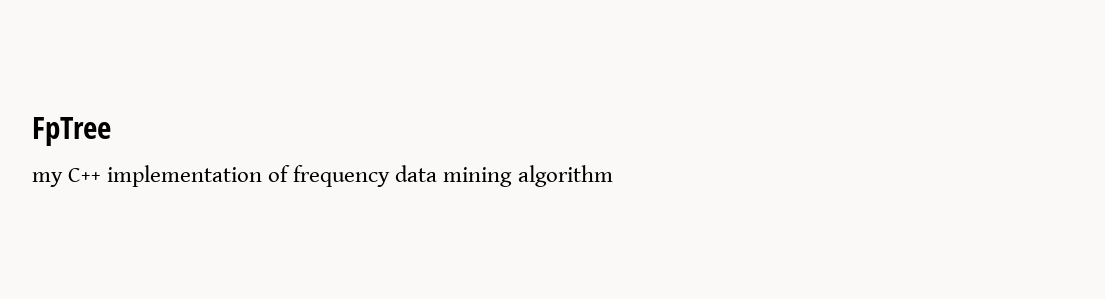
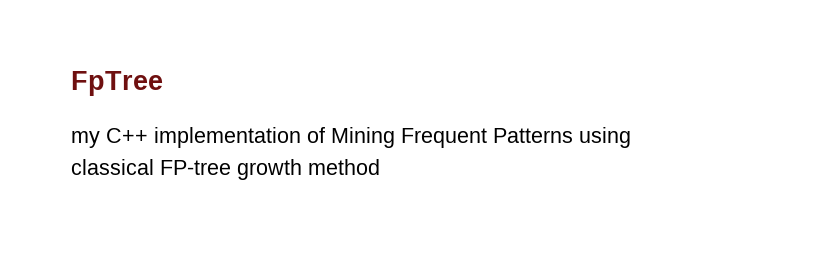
- my C++ implementation of frequency data mining algorithm
+ my C++ implementation of Mining Frequent Patterns using classical FP-tree growth method

